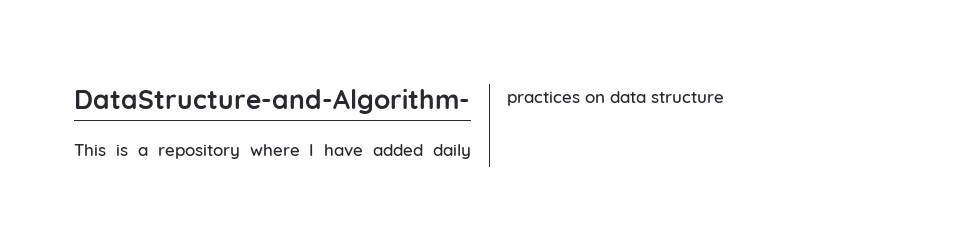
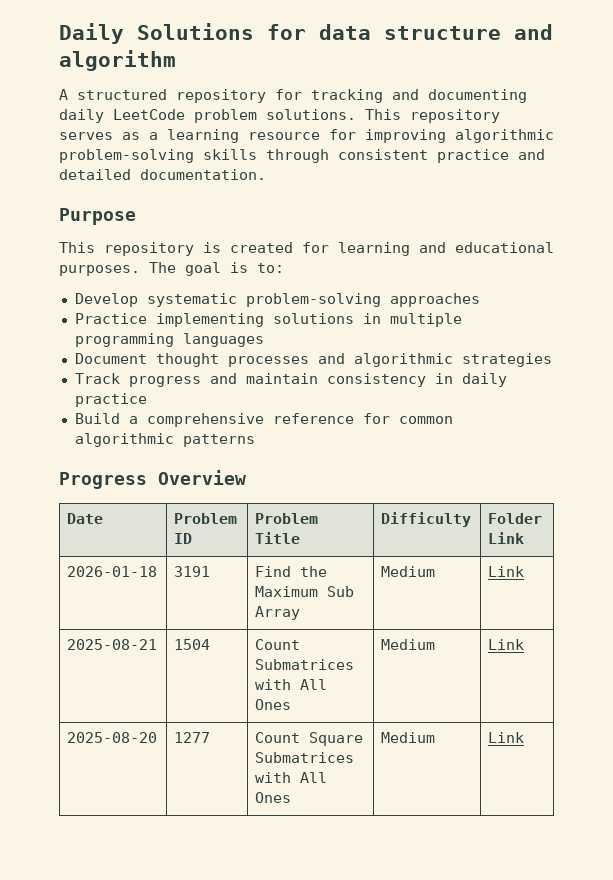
- DataStructure-and-Algorithm-
- This is a repository where I have added daily practices on data structure
+ Daily Solutions for data structure and algorithm
+ A structured repository for tracking and documenting daily LeetCode problem solutions. This repository serves as a learning resource for improving algorithmic problem-solving skills through consistent practice and detailed documentation.
+ Purpose
+ This repository is created for learning and educational purposes. The goal is to:
+ Develop systematic problem-solving approaches
+ Practice implementing solutions in multiple programming languages
+ Document thought processes and algorithmic strategies
+ Track progress and maintain consistency in daily practice
+ Build a comprehensive reference for common algorithmic patterns
+ Progress Overview
+ Date | Problem ID | Problem Title | Difficulty | Folder Link
+ 2026-01-18 | 3191 | Find the Maximum Sub Array | Medium | Link
+ 2025-08-21 | 1504 | Count Submatrices with All Ones | Medium | Link
+ 2025-08-20 | 1277 | Count Square Submatrices with All Ones | Medium | Link

